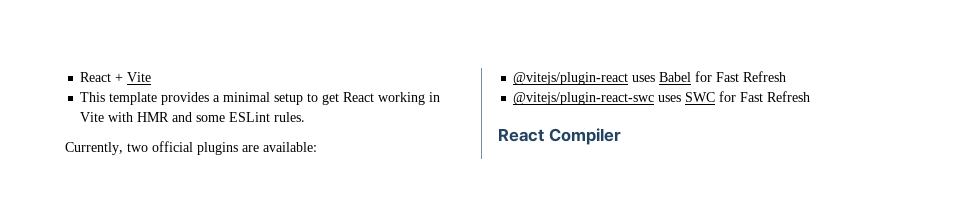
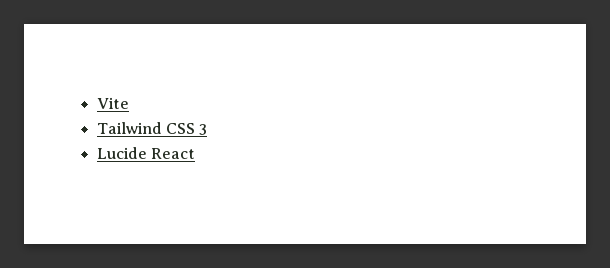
- React + Vite
+ Vite
- This template provides a minimal setup to get React working in Vite with HMR and some ESLint rules.
- Currently, two official plugins are available:
- @vitejs/plugin-react uses Babel for Fast Refresh
- @vitejs/plugin-react-swc uses SWC for Fast Refresh
- React Compiler
+ Tailwind CSS 3
+ Lucide React

